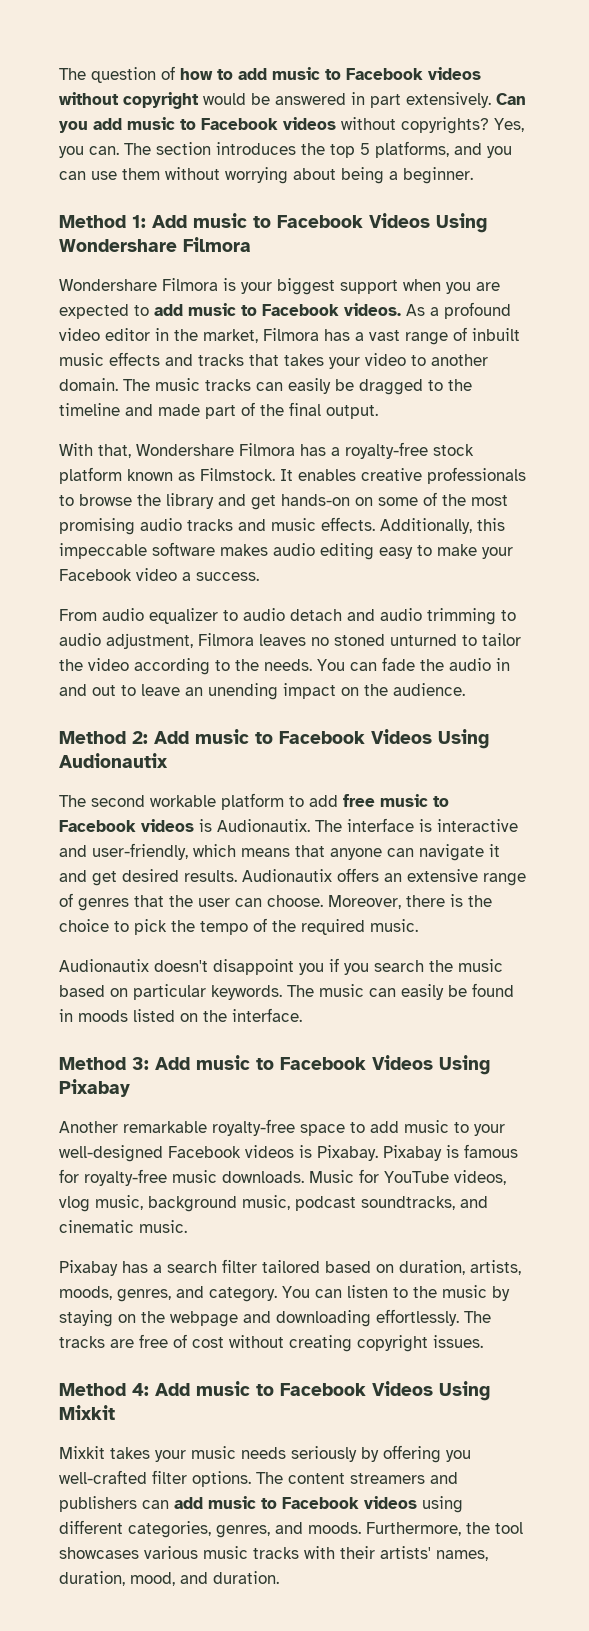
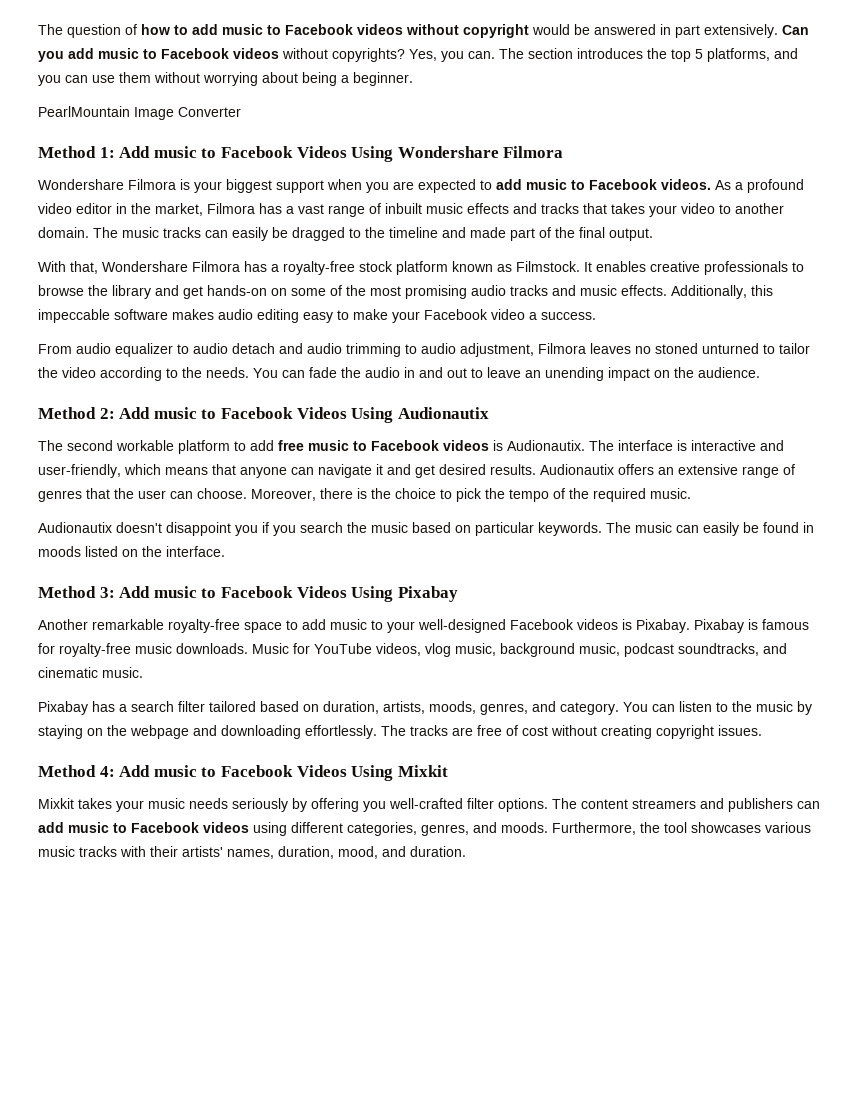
+ PearlMountain Image Converter

